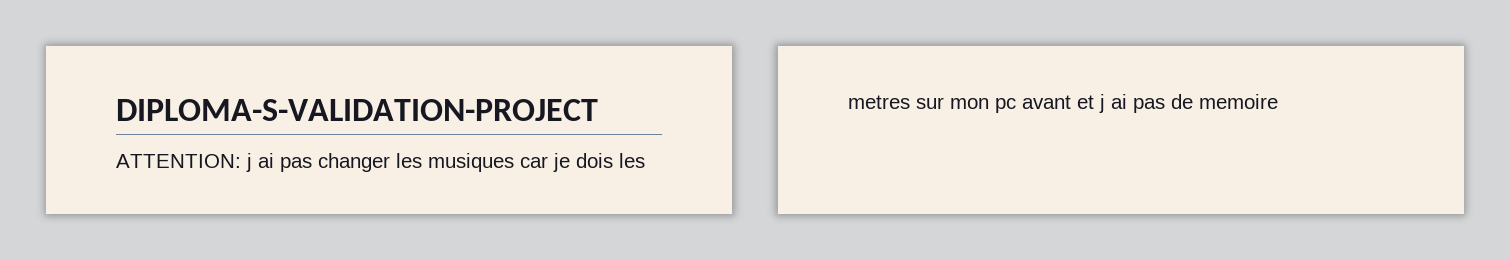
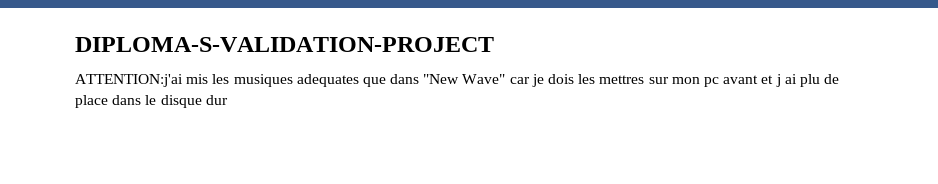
- ATTENTION: j ai pas changer les musiques car je dois les metres sur mon pc avant et j ai pas de memoire
+ ATTENTION:j'ai mis les musiques adequates que dans "New Wave" car je dois les mettres sur mon pc avant et j ai plu de place dans le disque dur

